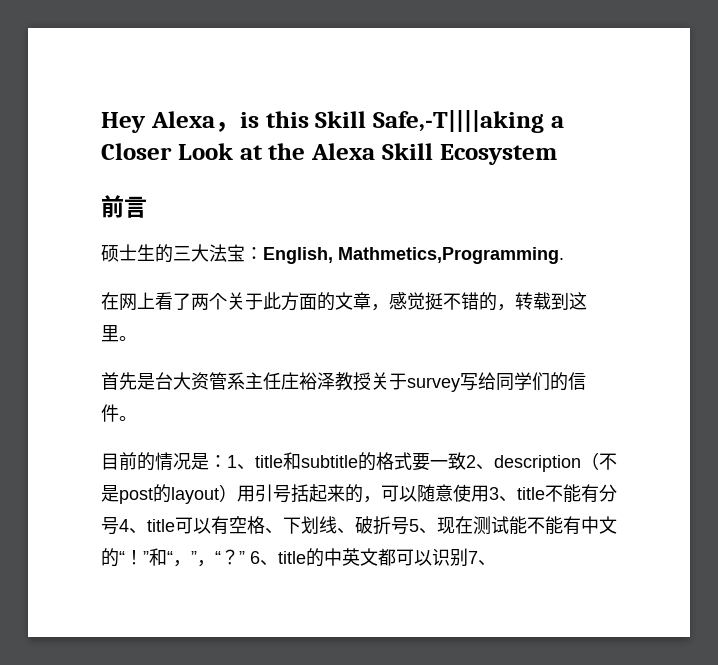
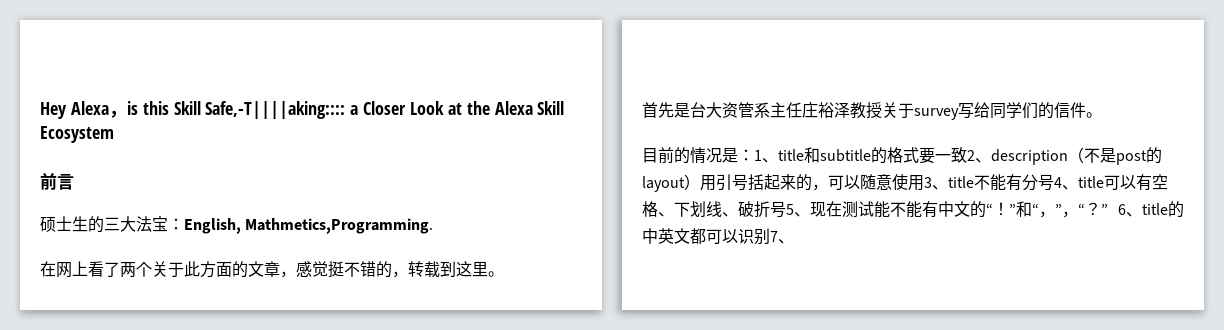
- Hey Alexa，is this Skill Safe,-T||||aking a Closer Look at the Alexa Skill Ecosystem
+ Hey Alexa，is this Skill Safe,-T||||aking:::: a Closer Look at the Alexa Skill Ecosystem

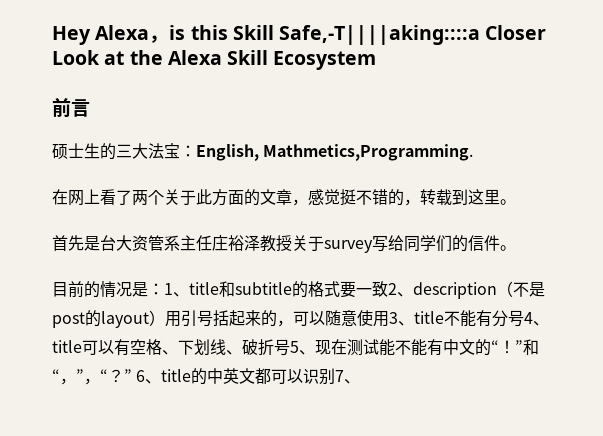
- Hey Alexa，is this Skill Safe,-T||||aking:::: a Closer Look at the Alexa Skill Ecosystem
+ Hey Alexa，is this Skill Safe,-T||||aking::::a Closer Look at the Alexa Skill Ecosystem

